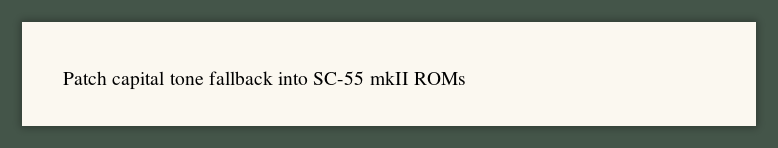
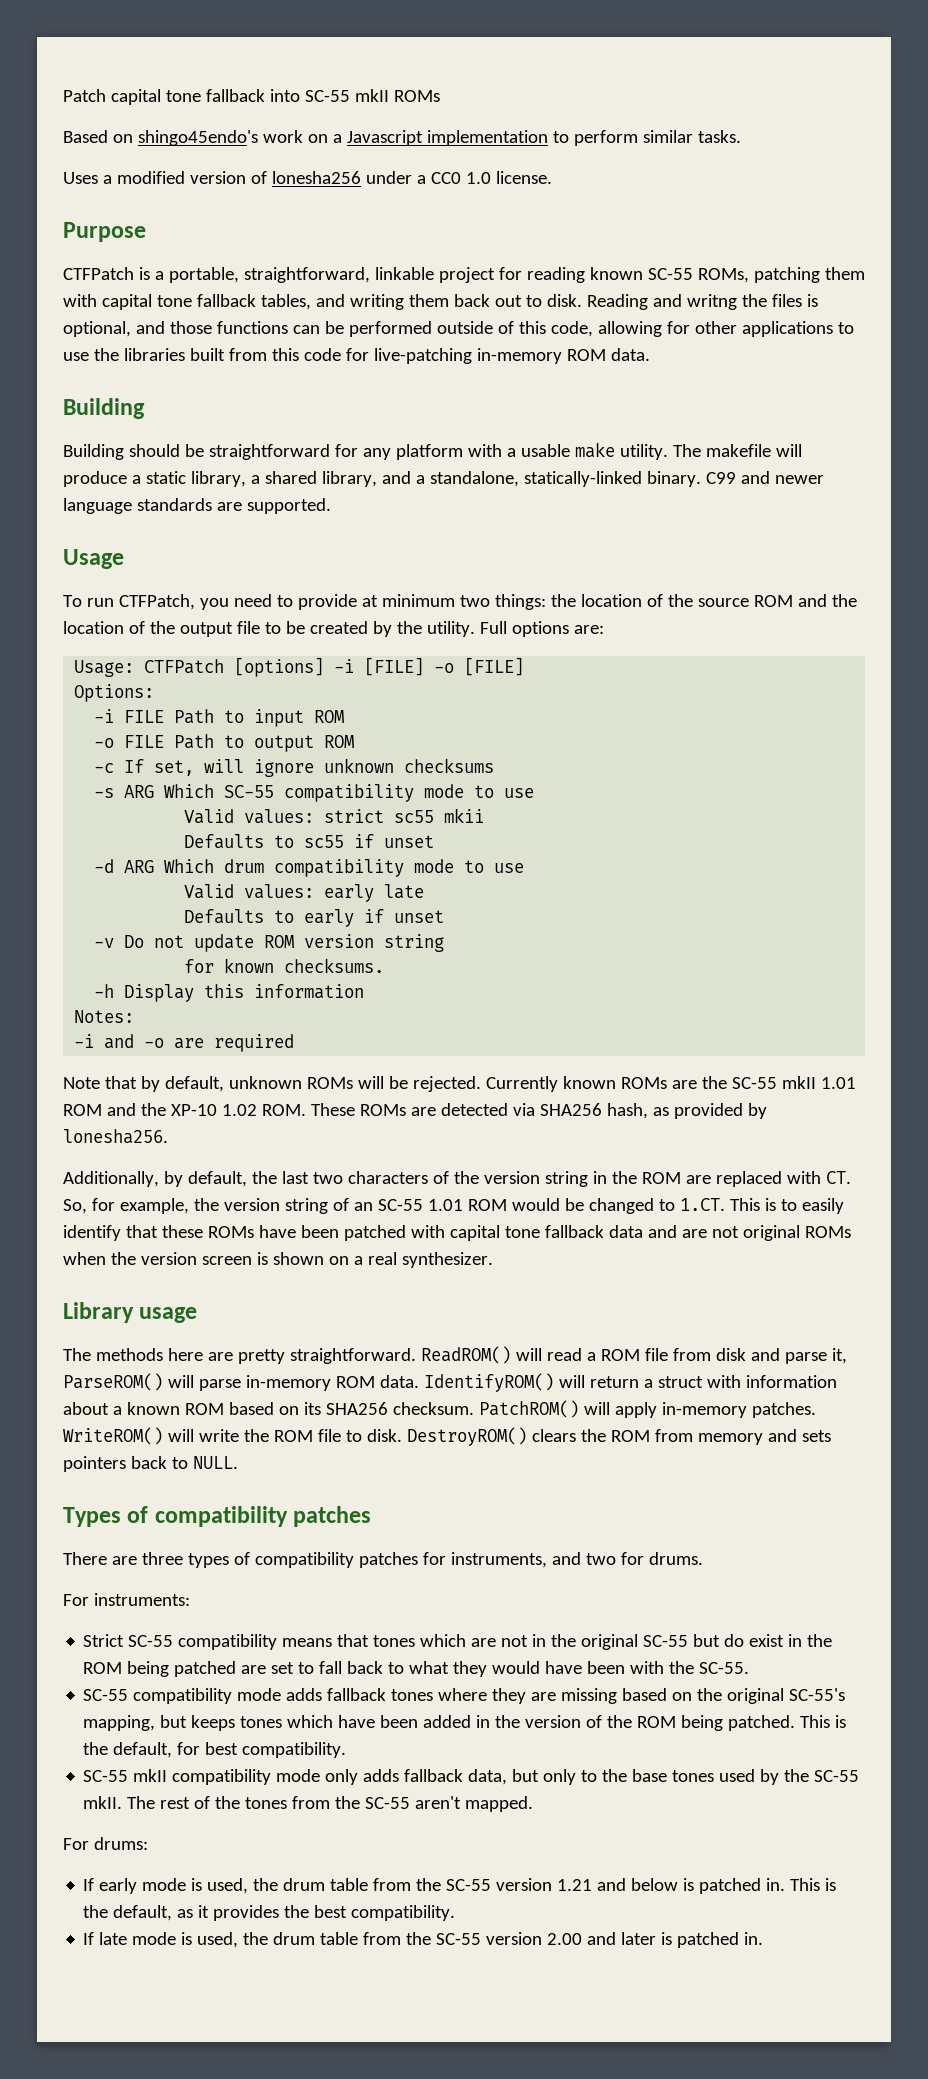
+ Based on shingo45endo's work on a Javascript implementation to perform similar tasks.
+ Uses a modified version of lonesha256 under a CC0 1.0 license.
+ Purpose
+ CTFPatch is a portable, straightforward, linkable project for reading known SC-55 ROMs, patching them with capital tone fallback tables, and writing them back out to disk. Reading and writng the files is optional, and those functions can be performed outside of this code, allowing for other applications to use the libraries built from this code for live-patching in-memory ROM data.
+ Building
+ Building should be straightforward for any platform with a usable make utility. The makefile will produce a static library, a shared library, and a standalone, statically-linked binary. C99 and newer language standards are supported.
+ Usage
+ To run CTFPatch, you need to provide at minimum two things: the location of the source ROM and the location of the output file to be created by the utility. Full options are:
+ Usage: CTFPatch [options] -i [FILE] -o [FILE]
+ Options:
+ -i FILE Path to input ROM
+ -o FILE Path to output ROM
+ -c If set, will ignore unknown checksums
+ -s ARG Which SC-55 compatibility mode to use
+ Valid values: strict sc55 mkii
+ Defaults to sc55 if unset
+ -d ARG Which drum compatibility mode to use
+ Valid values: early late
+ Defaults to early if unset
+ -v Do not update ROM version string
+ for known checksums.
+ -h Display this information
+ Notes:
+ -i and -o are required
+ Note that by default, unknown ROMs will be rejected. Currently known ROMs are the SC-55 mkII 1.01 ROM and the XP-10 1.02 ROM. These ROMs are detected via SHA256 hash, as provided by lonesha256.
+ Additionally, by default, the last two characters of the version string in the ROM are replaced with CT. So, for example, the version string of an SC-55 1.01 ROM would be changed to 1.CT. This is to easily identify that these ROMs have been patched with capital tone fallback data and are not original ROMs when the version screen is shown on a real synthesizer.
+ Library usage
+ The methods here are pretty straightforward. ReadROM() will read a ROM file from disk and parse it, ParseROM() will parse in-memory ROM data. IdentifyROM() will return a struct with information about a known ROM based on its SHA256 checksum. PatchROM() will apply in-memory patches. WriteROM() will write the ROM file to disk. DestroyROM() clears the ROM from memory and sets pointers back to NULL.
+ Types of compatibility patches
+ There are three types of compatibility patches for instruments, and two for drums.
+ For instruments:
+ Strict SC-55 compatibility means that tones which are not in the original SC-55 but do exist in the ROM being patched are set to fall back to what they would have been with the SC-55.
+ SC-55 compatibility mode adds fallback tones where they are missing based on the original SC-55's mapping, but keeps tones which have been added in the version of the ROM being patched. This is the default, for best compatibility.
+ SC-55 mkII compatibility mode only adds fallback data, but only to the base tones used by the SC-55 mkII. The rest of the tones from the SC-55 aren't mapped.
+ For drums:
+ If early mode is used, the drum table from the SC-55 version 1.21 and below is patched in. This is the default, as it provides the best compatibility.
+ If late mode is used, the drum table from the SC-55 version 2.00 and later is patched in.

